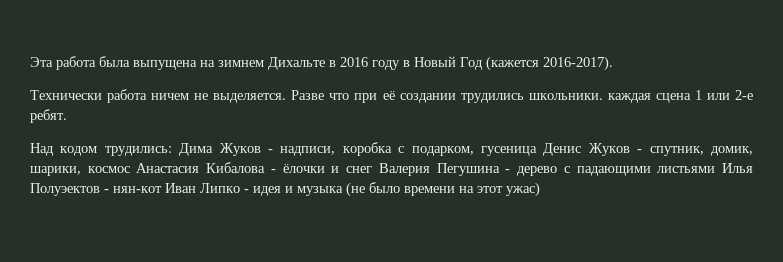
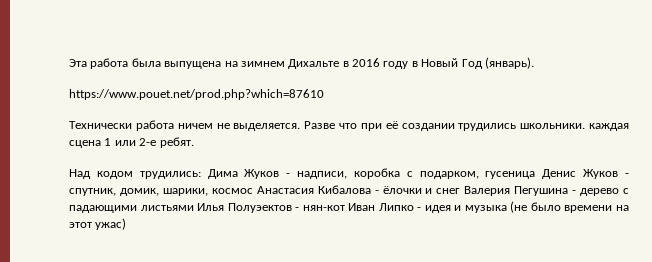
- Эта работа была выпущена на зимнем Дихальте в 2016 году в Новый Год (кажется 2016-2017).
+ Эта работа была выпущена на зимнем Дихальте в 2016 году в Новый Год (январь).
+ https://www.pouet.net/prod.php?which=87610

